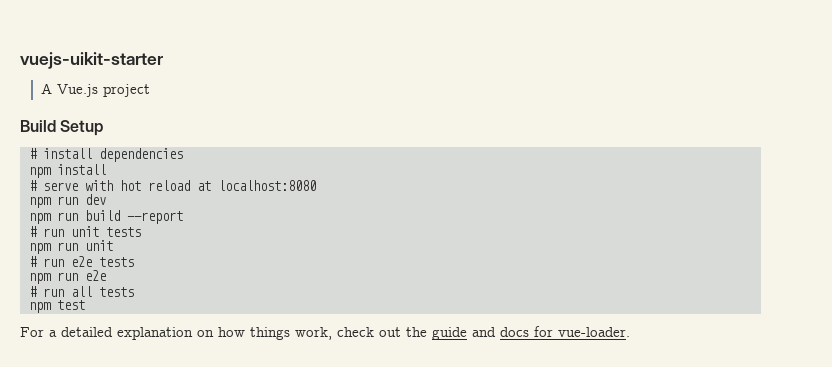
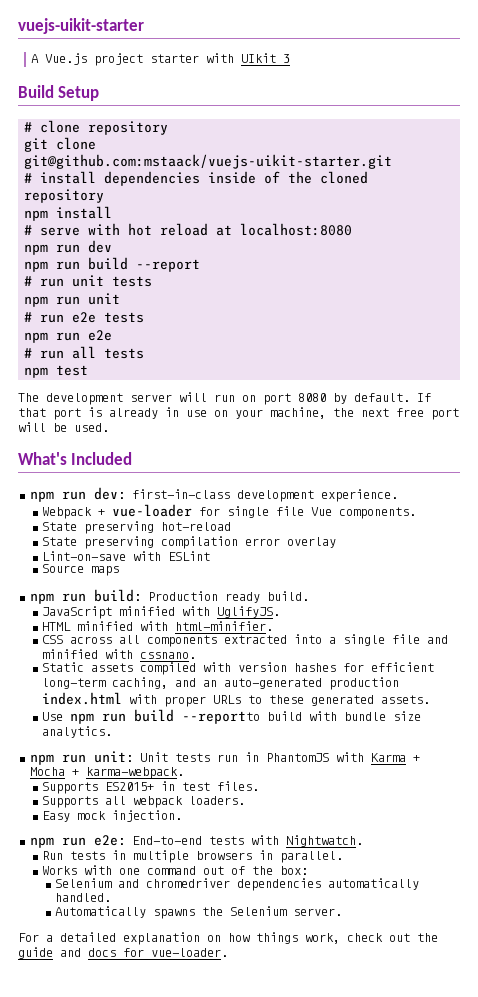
- A Vue.js project
+ A Vue.js project starter with UIkit 3
  Build Setup
- # install dependencies
+ # clone repository
+ git clone git@github.com:mstaack/vuejs-uikit-starter.git
+ # install dependencies inside of the cloned repository
+ The development server will run on port 8080 by default. If that port is already in use on your machine, the next free port will be used.
+ What's Included
+ npm run dev: first-in-class development experience.
+ Webpack + vue-loader for single file Vue components.
+ State preserving hot-reload
+ State preserving compilation error overlay
+ Lint-on-save with ESLint
+ Source maps
+ npm run build: Production ready build.
+ JavaScript minified with UglifyJS.
+ HTML minified with html-minifier.
+ CSS across all components extracted into a single file and minified with cssnano.
+ Static assets compiled with version hashes for efficient long-term caching, and an auto-generated production index.html with proper URLs to these generated assets.
+ Use npm run build --reportto build with bundle size analytics.
+ npm run unit: Unit tests run in PhantomJS with Karma + Mocha + karma-webpack.
+ Supports ES2015+ in test files.
+ Supports all webpack loaders.
+ Easy mock injection.
+ npm run e2e: End-to-end tests with Nightwatch.
+ Run tests in multiple browsers in parallel.
+ Works with one command out of the box:
+ Selenium and chromedriver dependencies automatically handled.
+ Automatically spawns the Selenium server.

